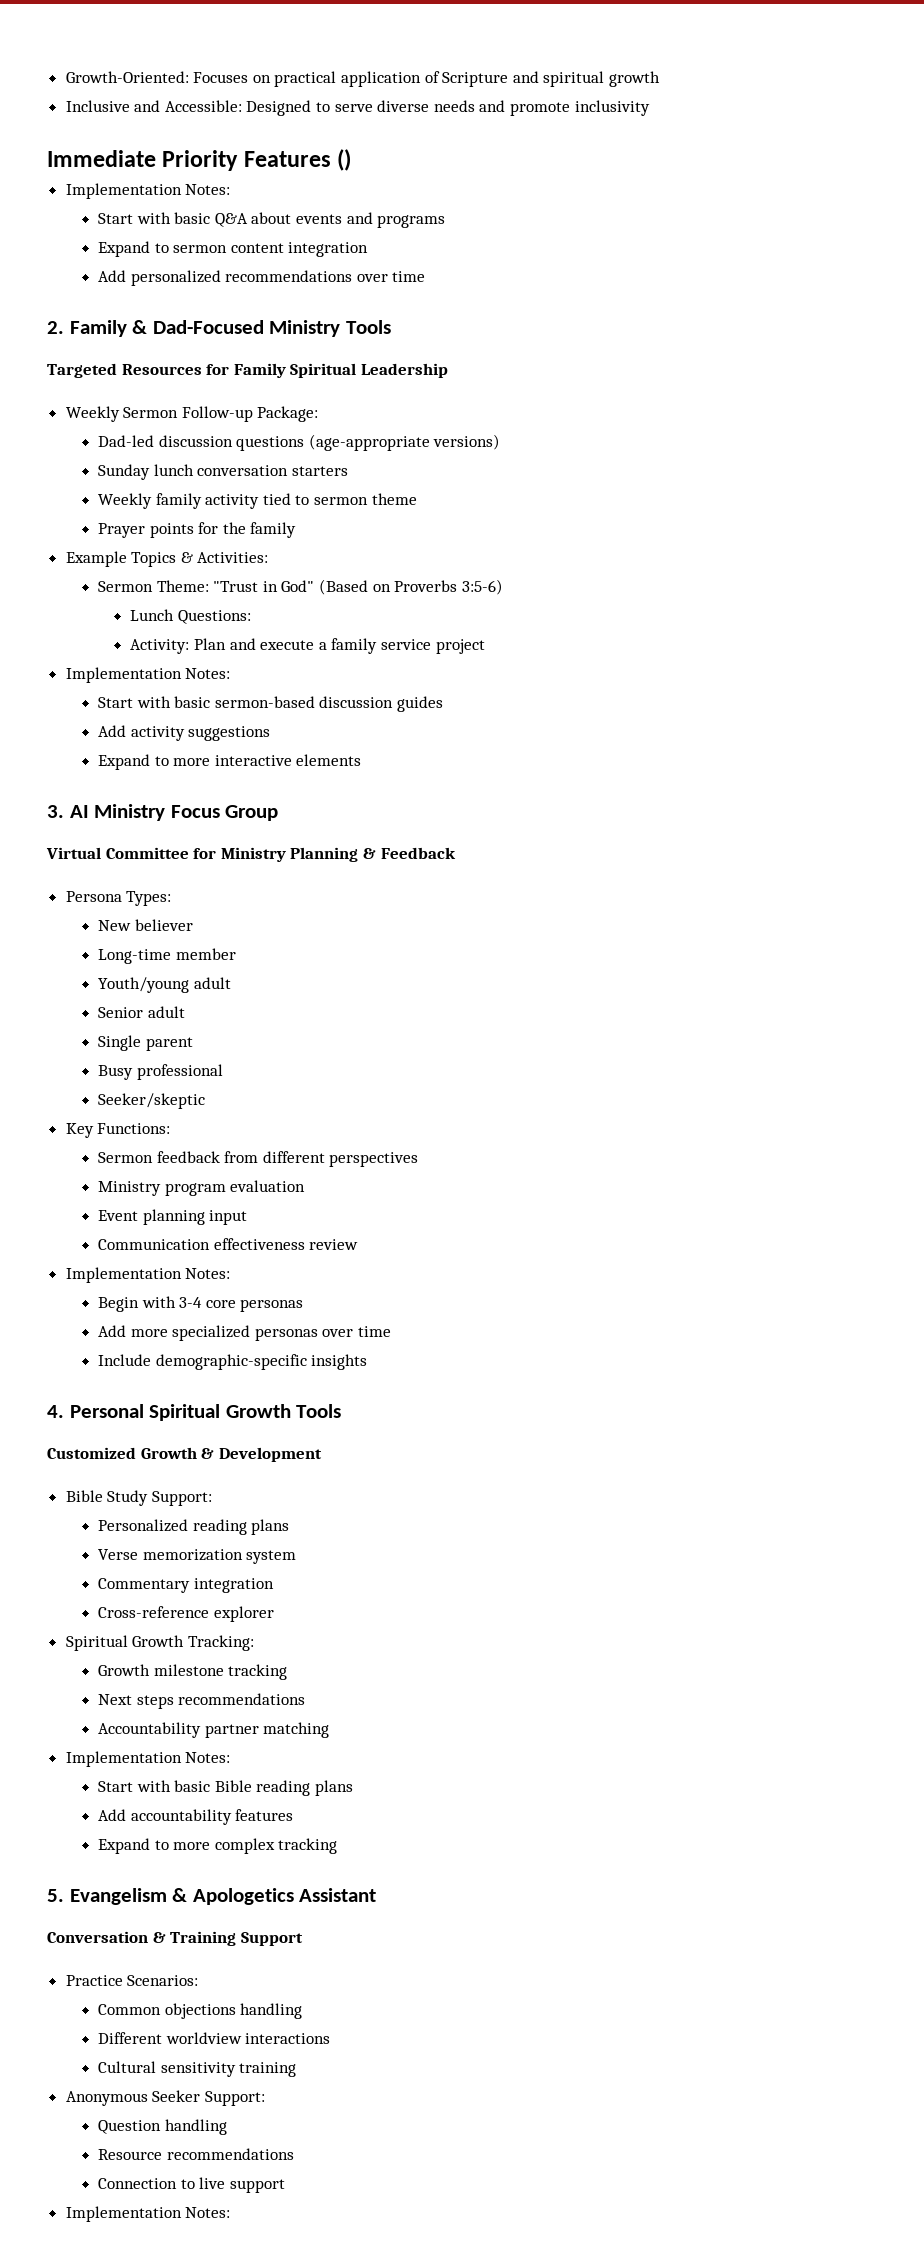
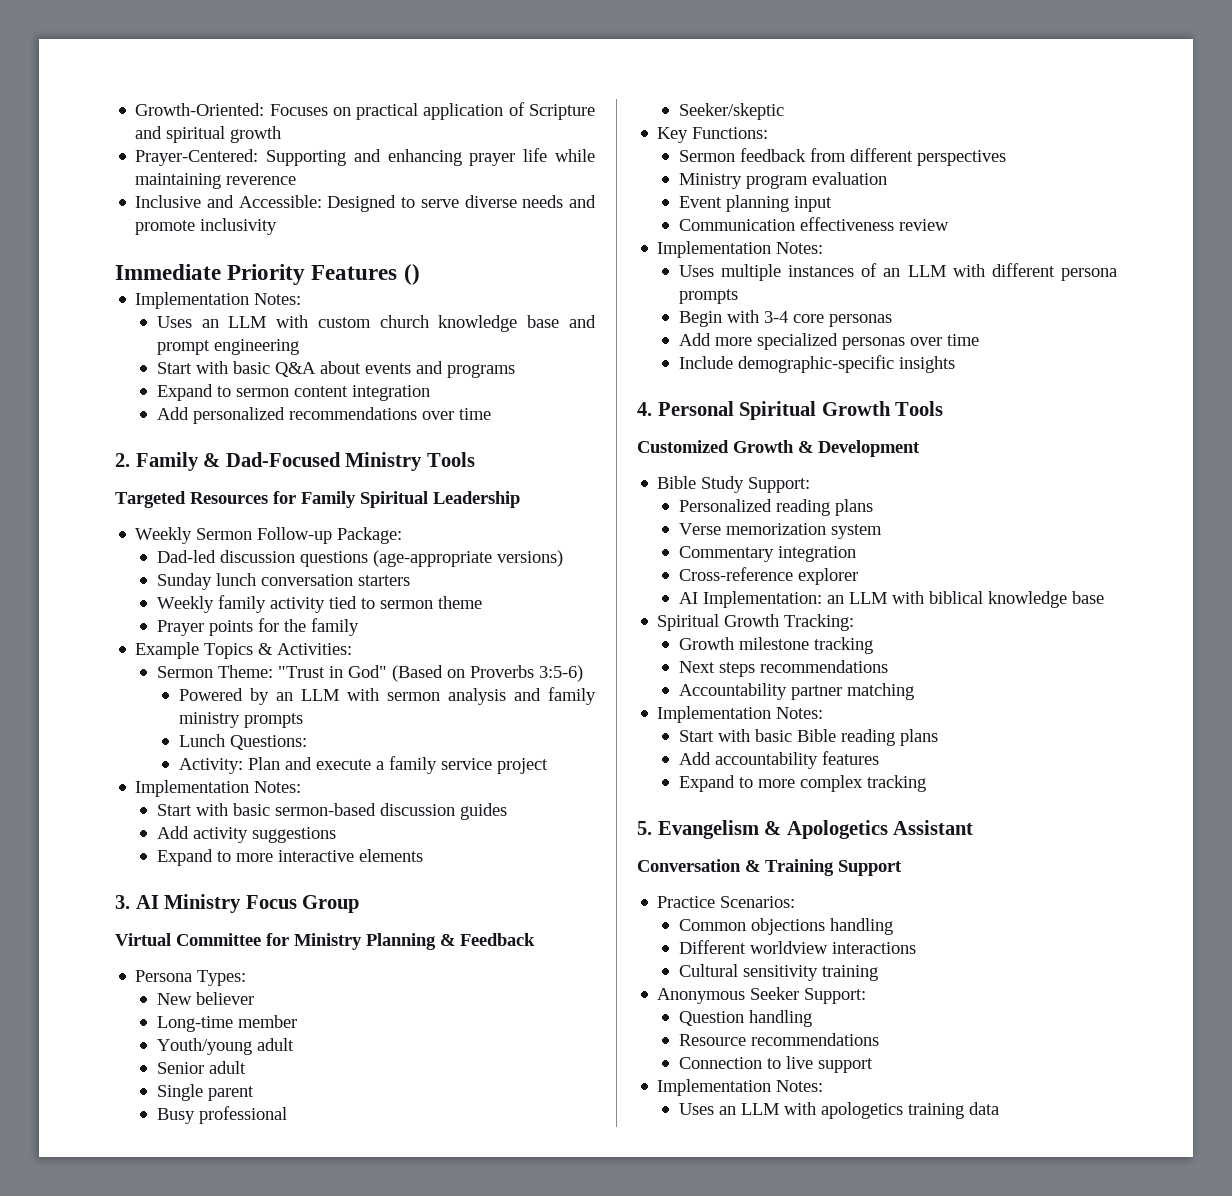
+ Prayer-Centered: Supporting and enhancing prayer life while maintaining reverence
+ Uses an LLM with custom church knowledge base and prompt engineering
+ Powered by an LLM with sermon analysis and family ministry prompts
+ Uses multiple instances of an LLM with different persona prompts
+ AI Implementation: an LLM with biblical knowledge base
+ Uses an LLM with apologetics training data

